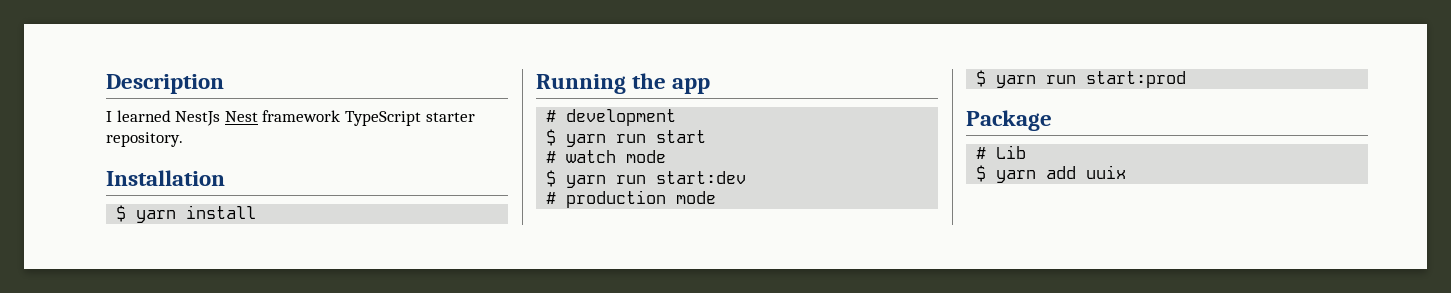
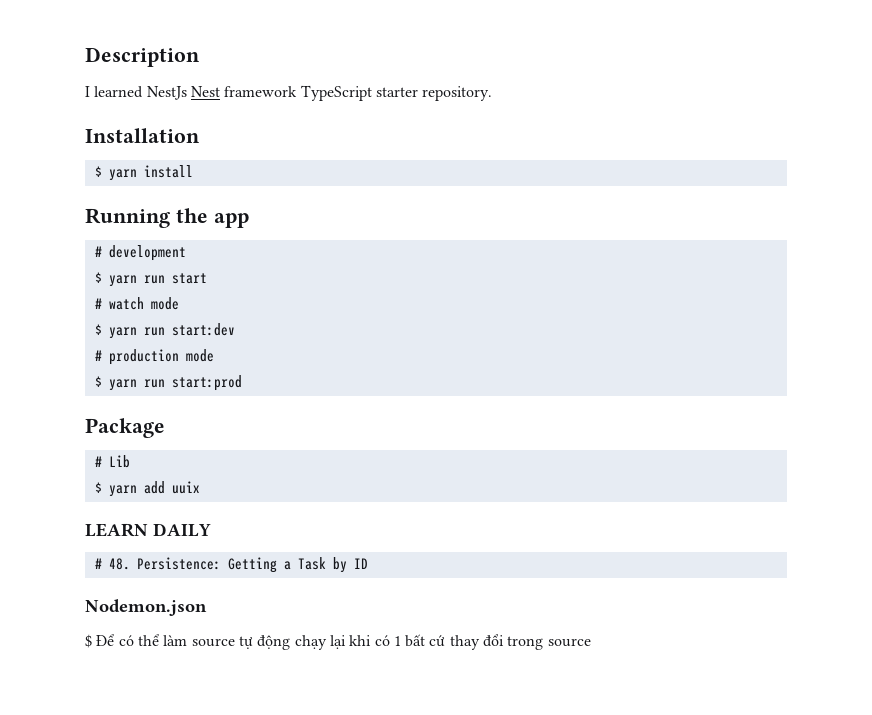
+ LEARN DAILY
+ # 48. Persistence: Getting a Task by ID
+ Nodemon.json
+ $ Để có thể làm source tự động chạy lại khi có 1 bất cứ thay đổi trong source

